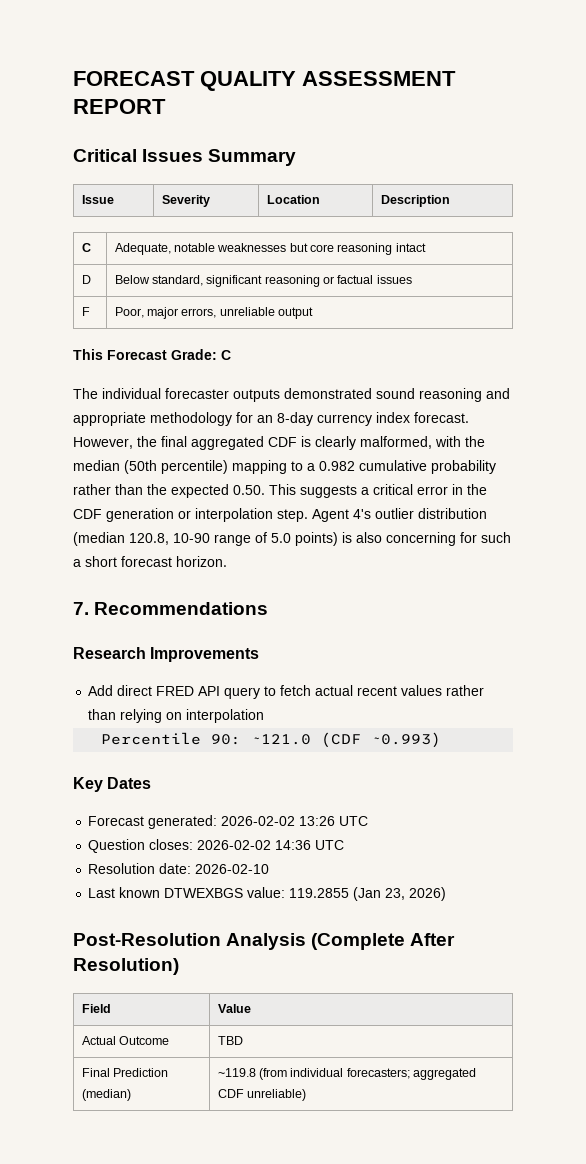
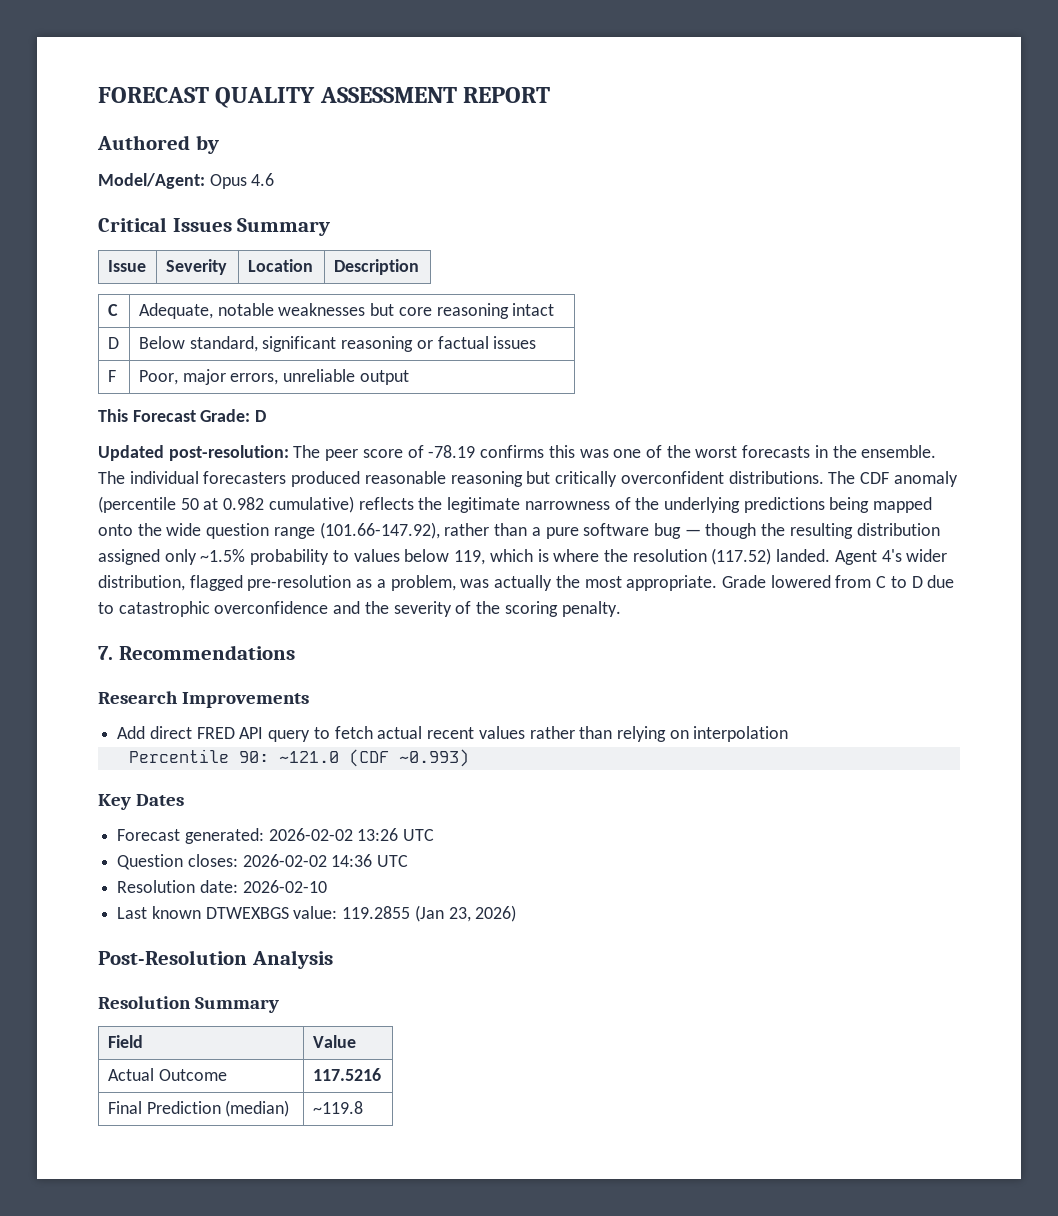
+ Authored by
+ Model/Agent: Opus 4.6
- This Forecast Grade: C
- The individual forecaster outputs demonstrated sound reasoning and appropriate methodology for an 8-day currency index forecast. However, the final aggregated CDF is clearly malformed, with the median (50th percentile) mapping to a 0.982 cumulative probability rather than the expected 0.50. This suggests a critical error in the CDF generation or interpolation step. Agent 4's outlier distribution (median 120.8, 10-90 range of 5.0 points) is also concerning for such a short forecast horizon.
+ This Forecast Grade: D
+ Updated post-resolution: The peer score of -78.19 confirms this was one of the worst forecasts in the ensemble. The individual forecasters produced reasonable reasoning but critically overconfident distributions. The CDF anomaly (percentile 50 at 0.982 cumulative) reflects the legitimate narrowness of the underlying predictions being mapped onto the wide question range (101.66-147.92), rather than a pure software bug — though the resulting distribution assigned only ~1.5% probability to values below 119, which is where the resolution (117.52) landed. Agent 4's wider distribution, flagged pre-resolution as a problem, was actually the most appropriate. Grade lowered from C to D due to catastrophic overconfidence and the severity of the scoring penalty.
- Post-Resolution Analysis (Complete After Resolution)
+ Post-Resolution Analysis
+ Resolution Summary
- Actual Outcome | TBD
+ Actual Outcome | 117.5216
- Final Prediction (median) | ~119.8 (from individual forecasters; aggregated CDF unreliable)
+ Final Prediction (median) | ~119.8

